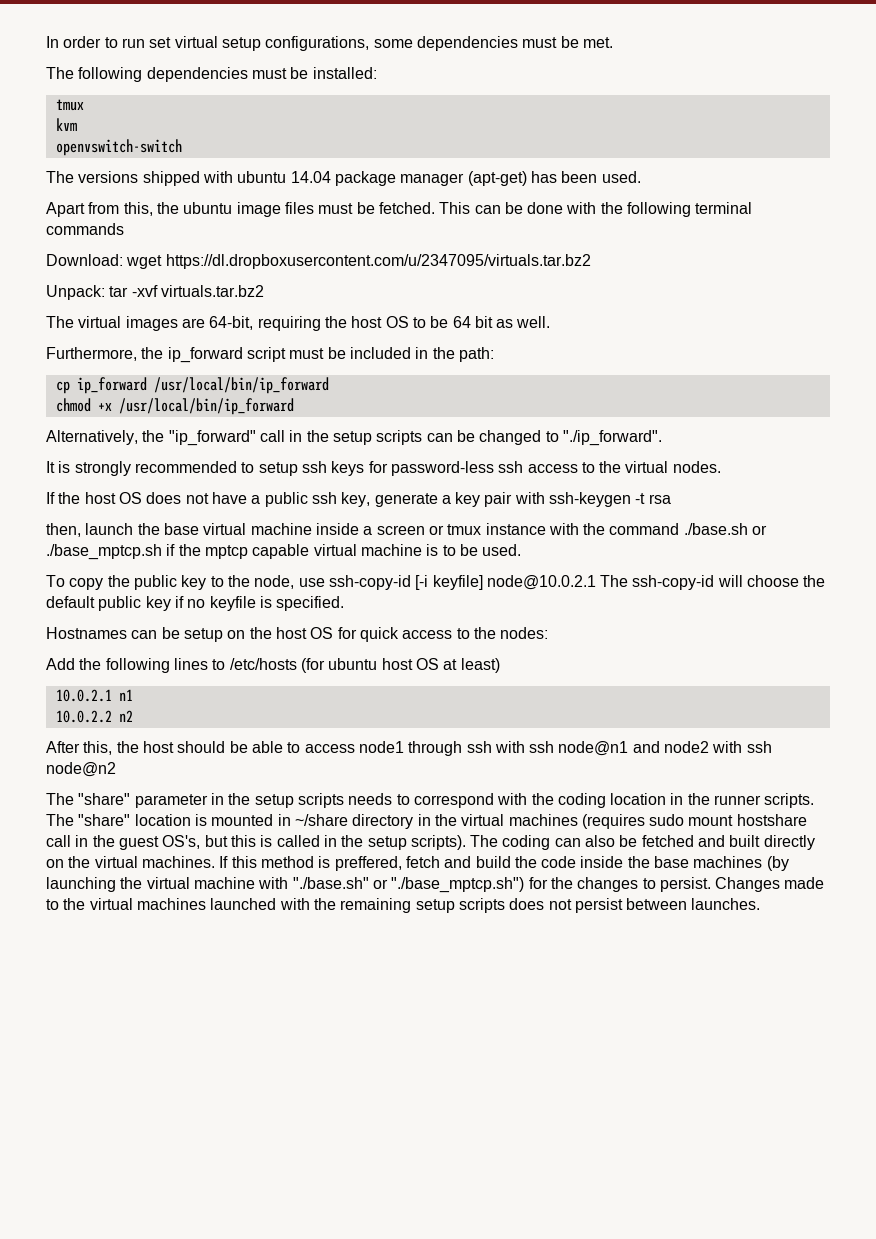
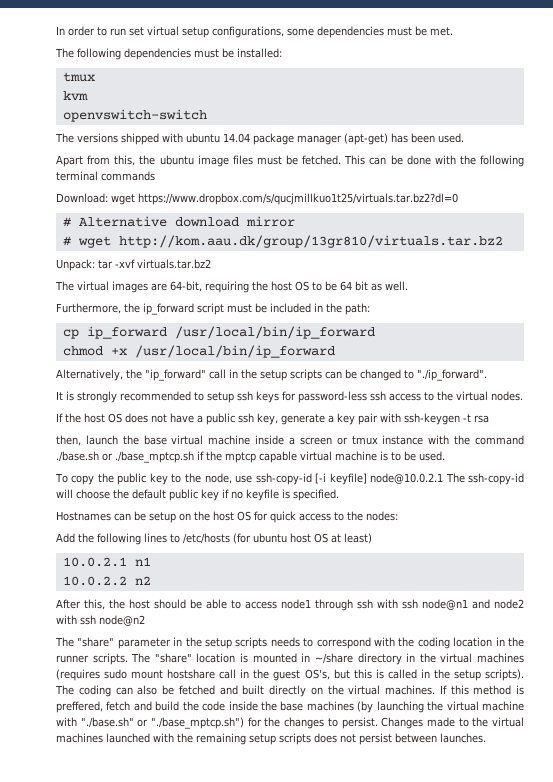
- Download: wget https://dl.dropboxusercontent.com/u/2347095/virtuals.tar.bz2
+ Download: wget https://www.dropbox.com/s/qucjmillkuo1t25/virtuals.tar.bz2?dl=0
+ # Alternative download mirror
+ # wget http://kom.aau.dk/group/13gr810/virtuals.tar.bz2

